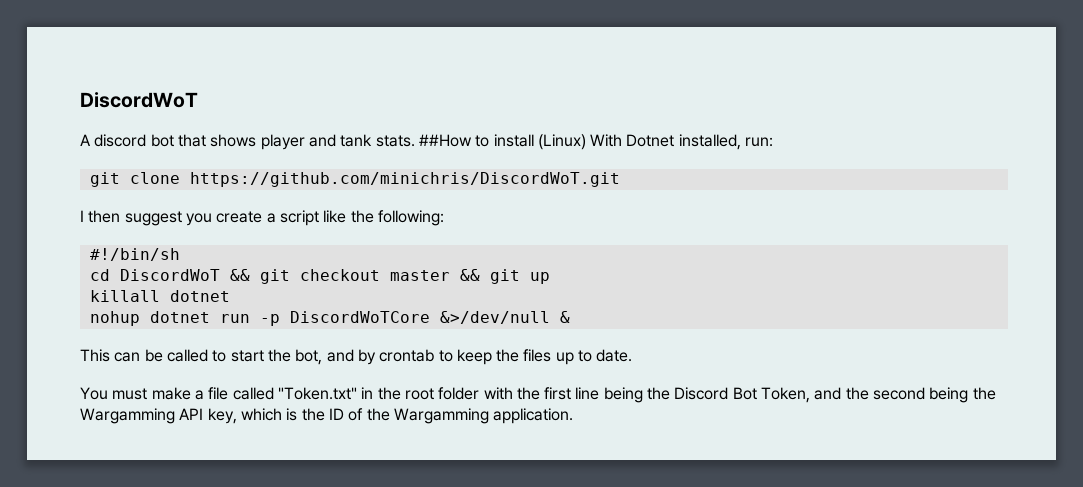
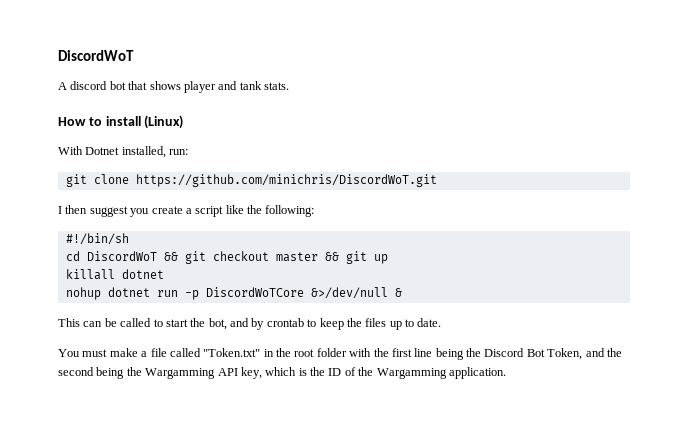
- A discord bot that shows player and tank stats. ##How to install (Linux) With Dotnet installed, run:
+ A discord bot that shows player and tank stats.
+ How to install (Linux)
+ With Dotnet installed, run:

